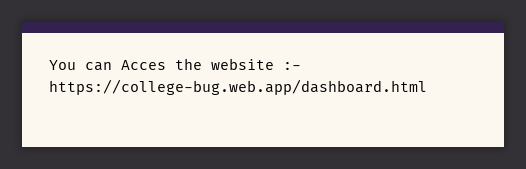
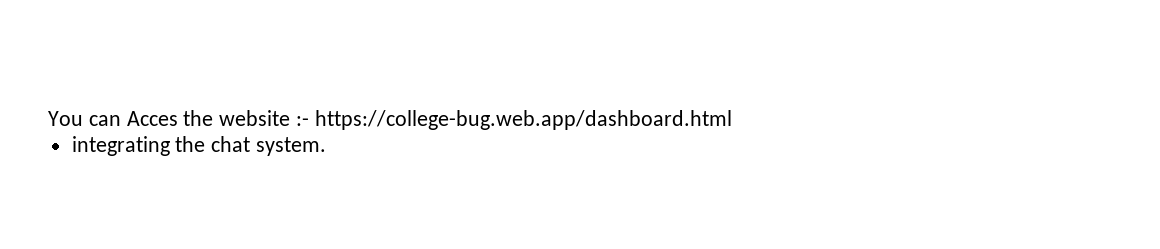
+ integrating the chat system.

